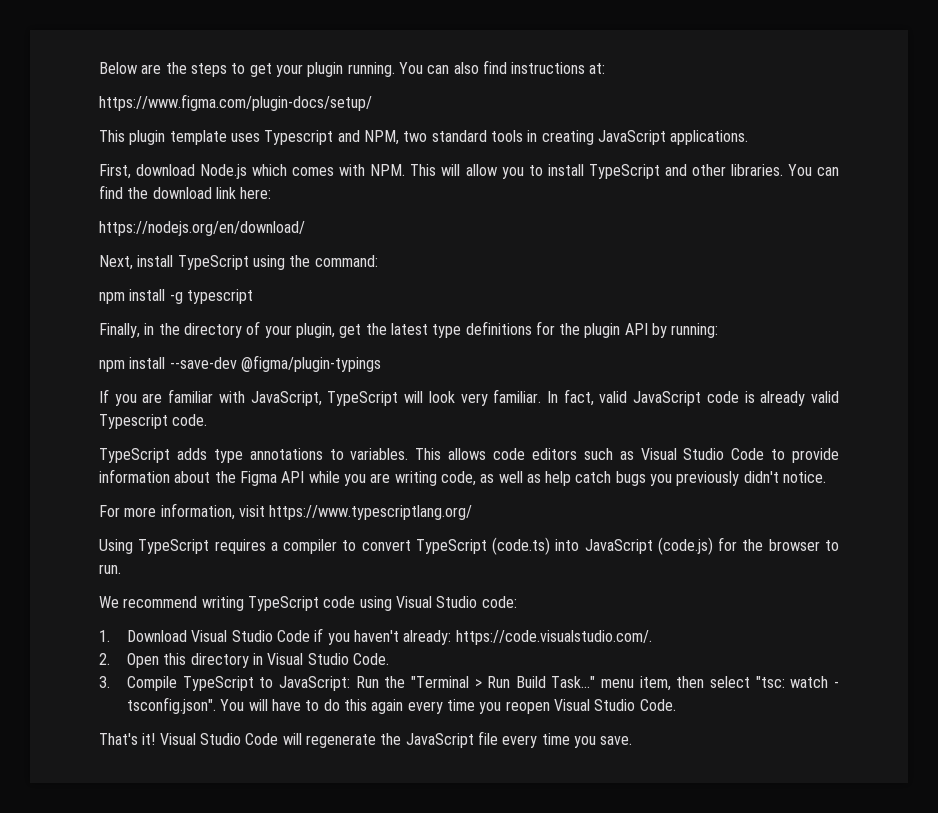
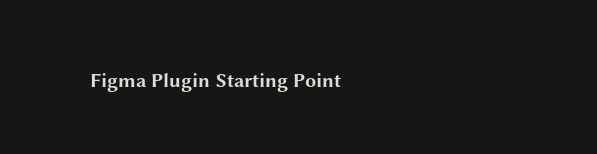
- Below are the steps to get your plugin running. You can also find instructions at:
- https://www.figma.com/plugin-docs/setup/
- This plugin template uses Typescript and NPM, two standard tools in creating JavaScript applications.
- First, download Node.js which comes with NPM. This will allow you to install TypeScript and other libraries. You can find the download link here:
- https://nodejs.org/en/download/
- Next, install TypeScript using the command:
- npm install -g typescript
- Finally, in the directory of your plugin, get the latest type definitions for the plugin API by running:
- npm install --save-dev @figma/plugin-typings
- If you are familiar with JavaScript, TypeScript will look very familiar. In fact, valid JavaScript code is already valid Typescript code.
- TypeScript adds type annotations to variables. This allows code editors such as Visual Studio Code to provide information about the Figma API while you are writing code, as well as help catch bugs you previously didn't notice.
- For more information, visit https://www.typescriptlang.org/
- Using TypeScript requires a compiler to convert TypeScript (code.ts) into JavaScript (code.js) for the browser to run.
- We recommend writing TypeScript code using Visual Studio code:
- 1. Download Visual Studio Code if you haven't already: https://code.visualstudio.com/.
- 2. Open this directory in Visual Studio Code.
- 3. Compile TypeScript to JavaScript: Run the "Terminal > Run Build Task..." menu item, then select "tsc: watch - tsconfig.json". You will have to do this again every time you reopen Visual Studio Code.
- That's it! Visual Studio Code will regenerate the JavaScript file every time you save.
+ Figma Plugin Starting Point

